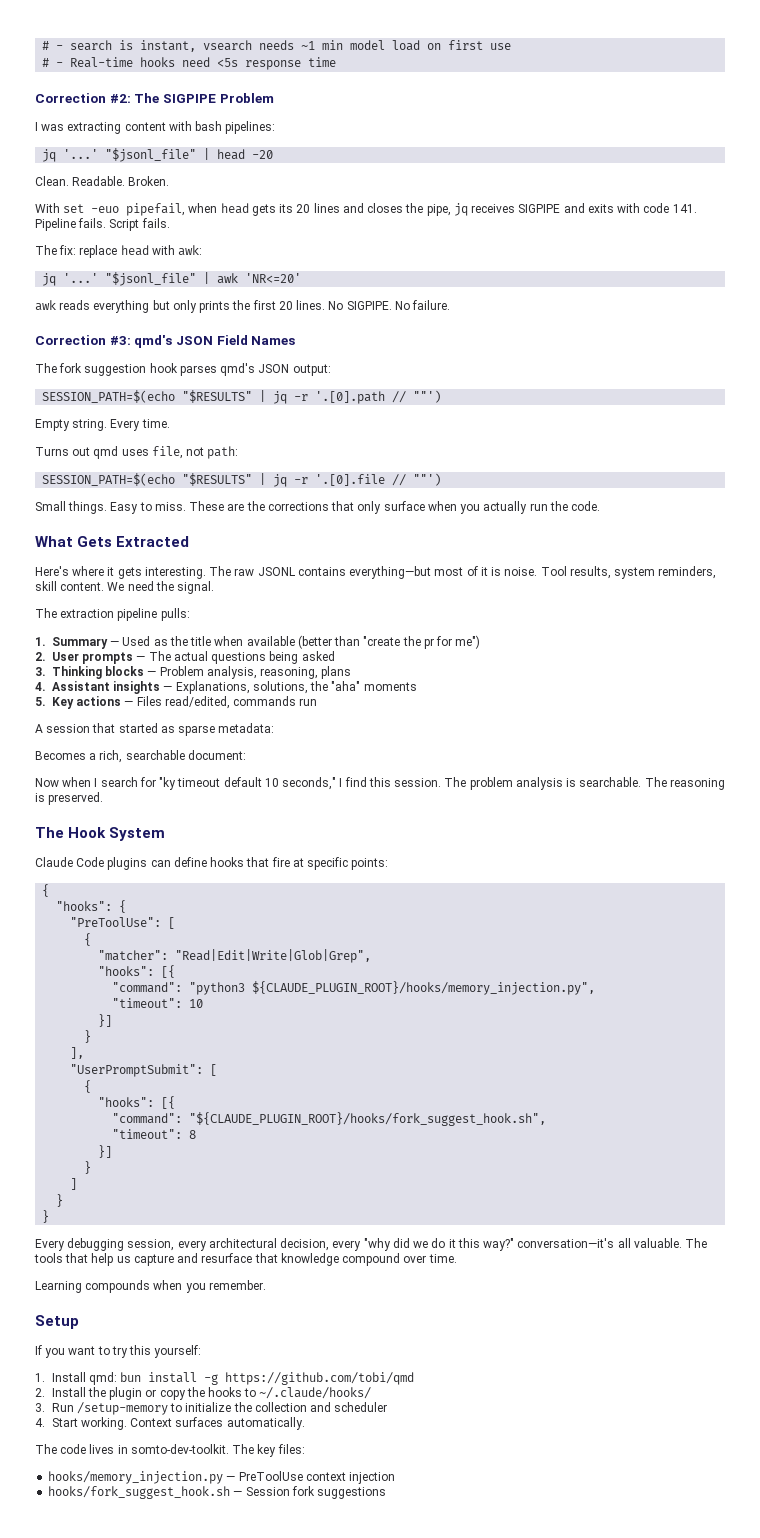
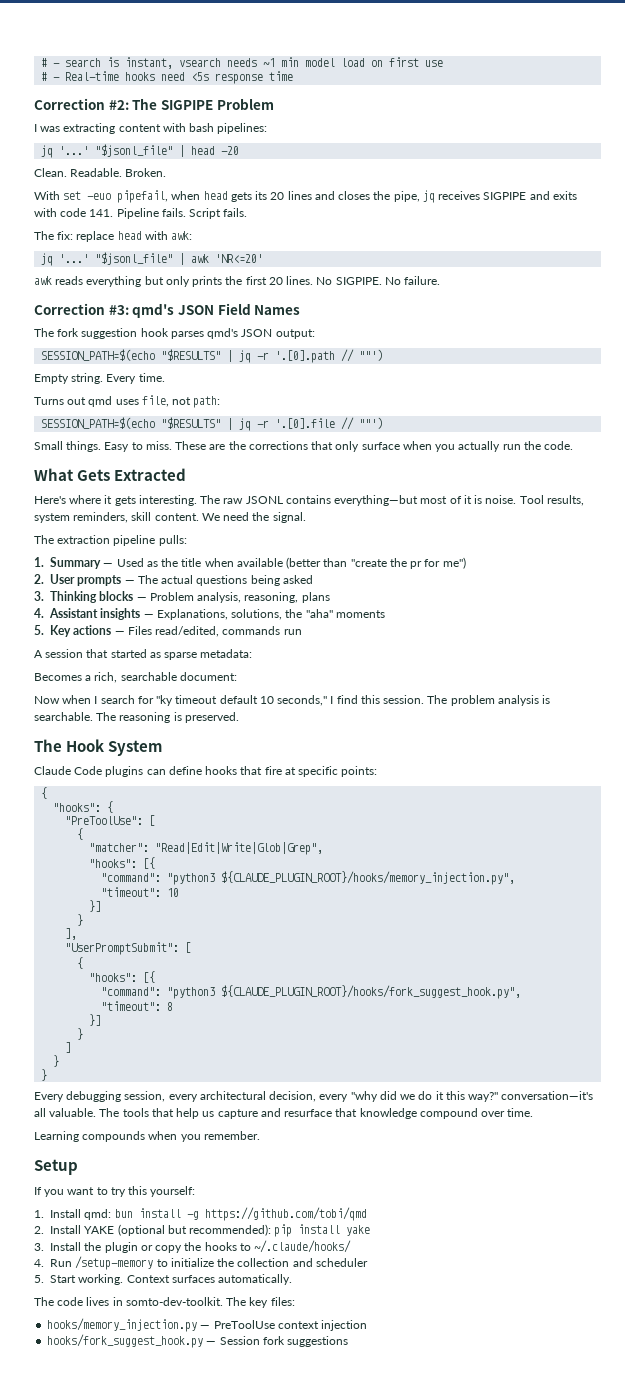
- "command": "${CLAUDE_PLUGIN_ROOT}/hooks/fork_suggest_hook.sh",
+ "command": "python3 ${CLAUDE_PLUGIN_ROOT}/hooks/fork_suggest_hook.py",
- 2. Install the plugin or copy the hooks to ~/.claude/hooks/
+ 2. Install YAKE (optional but recommended): pip install yake
+ 3. Install the plugin or copy the hooks to ~/.claude/hooks/
- 3. Run /setup-memory to initialize the collection and scheduler
+ 4. Run /setup-memory to initialize the collection and scheduler
- 4. Start working.
+ 5. Start working.
- hooks/fork_suggest_hook.sh — Session fork suggestions
+ hooks/fork_suggest_hook.py — Session fork suggestions

